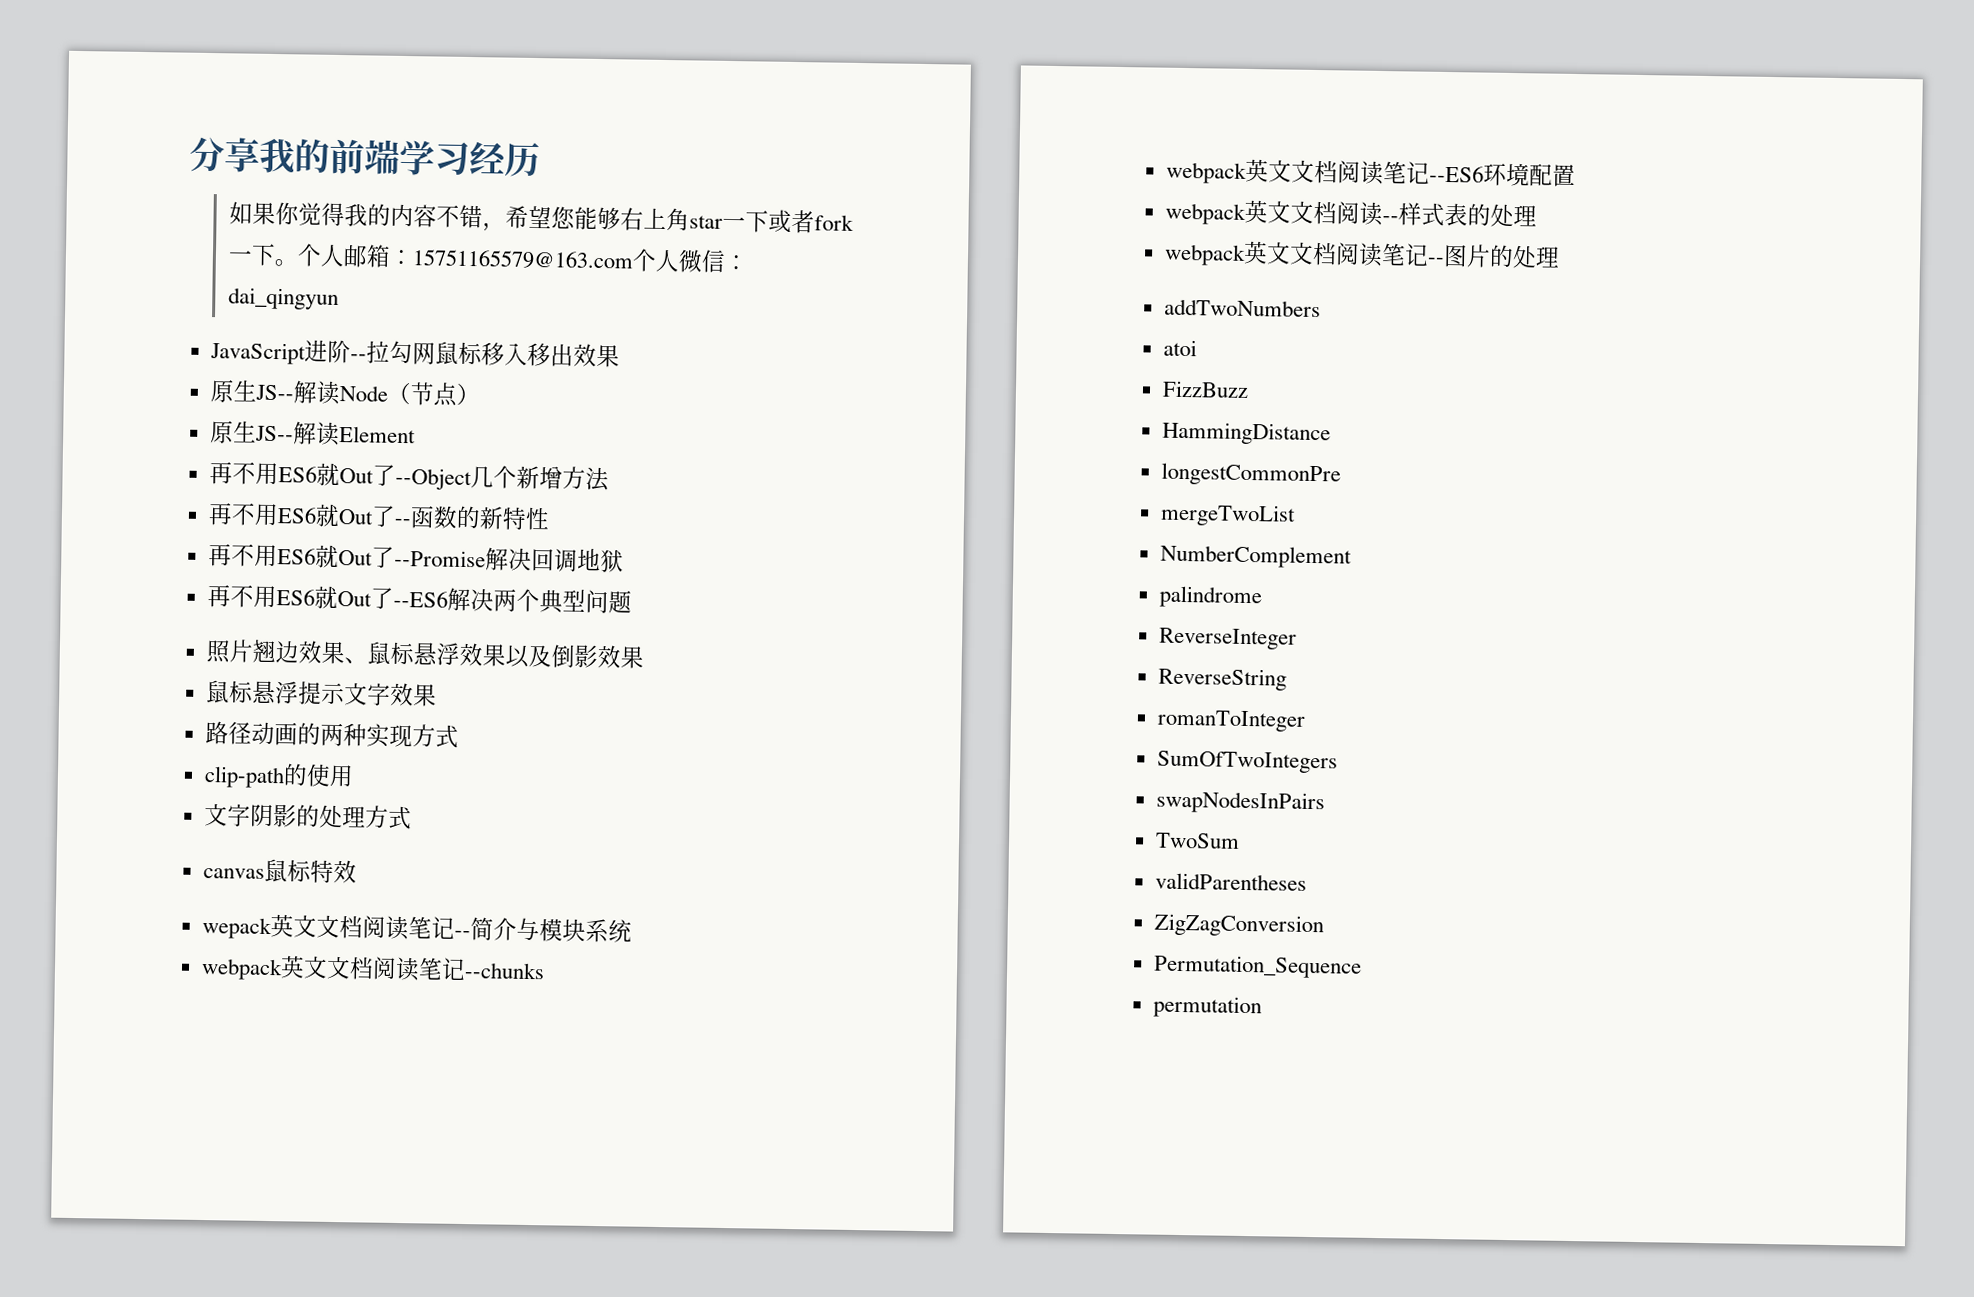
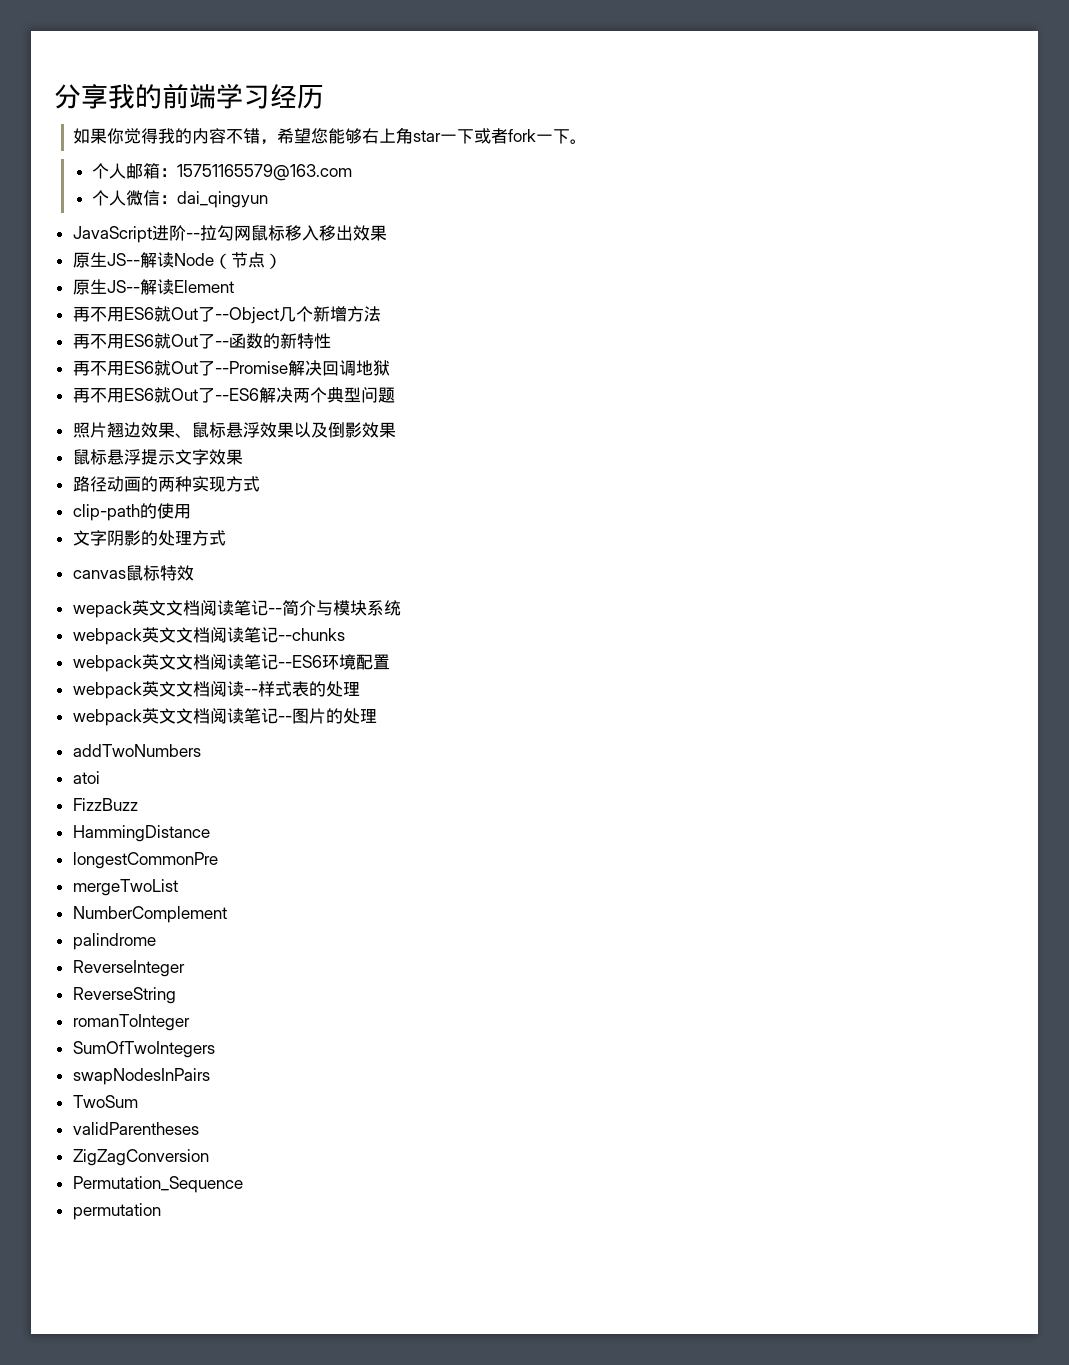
- 如果你觉得我的内容不错，希望您能够右上角star一下或者fork一下。个人邮箱：15751165579@163.com个人微信：dai_qingyun
+ 如果你觉得我的内容不错，希望您能够右上角star一下或者fork一下。
+ 个人邮箱：15751165579@163.com
+ 个人微信：dai_qingyun

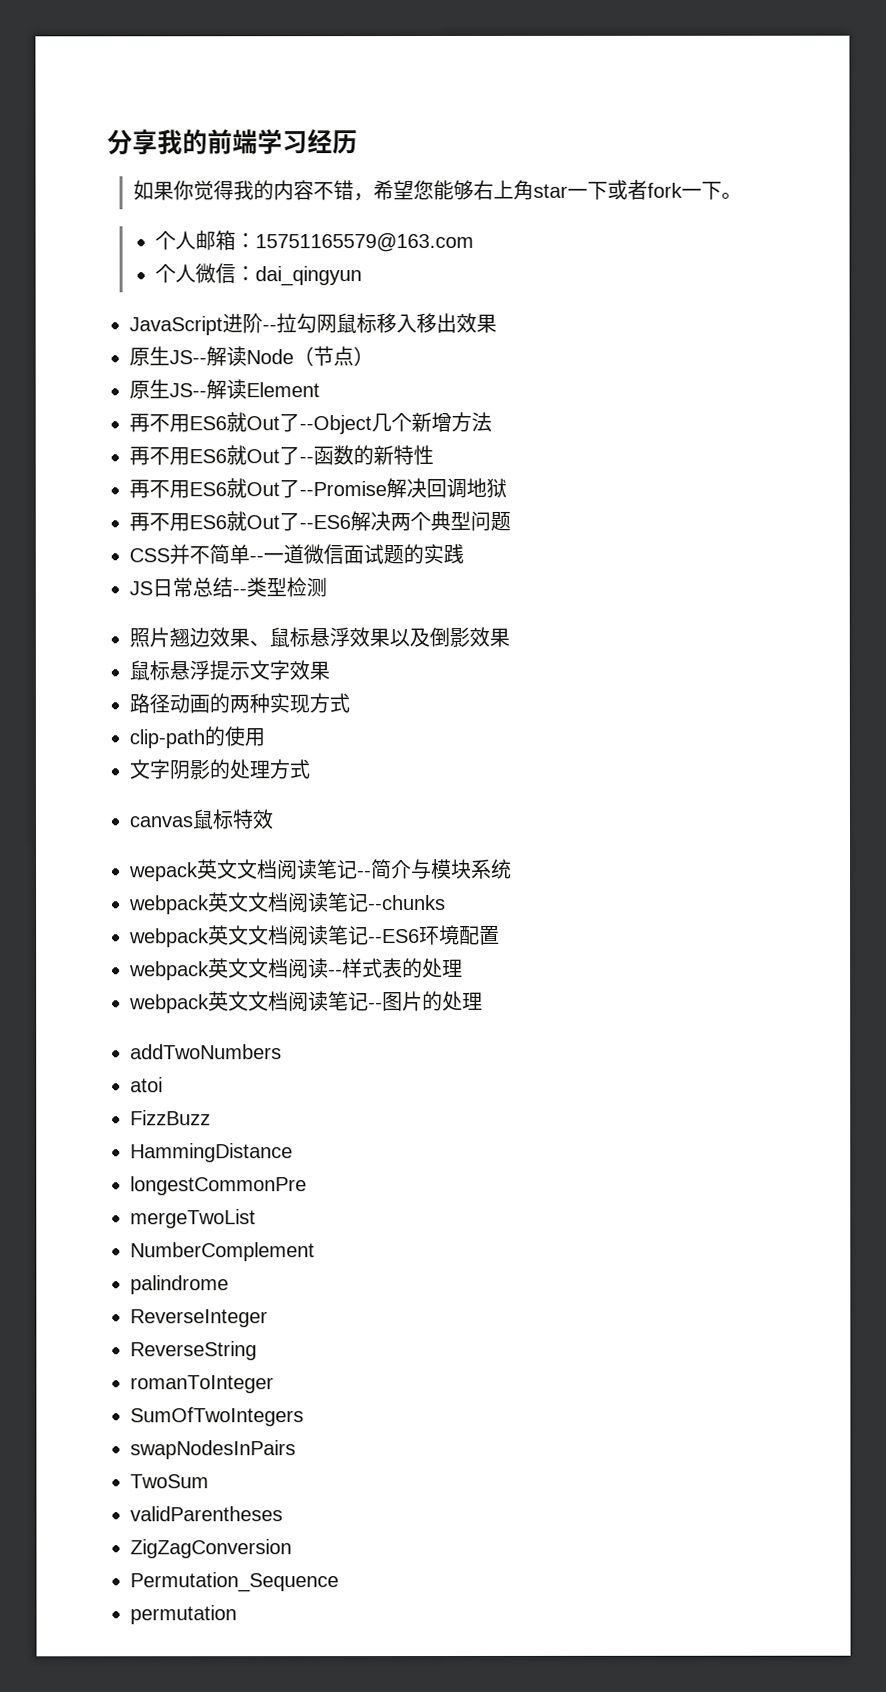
+ CSS并不简单--一道微信面试题的实践
+ JS日常总结--类型检测

